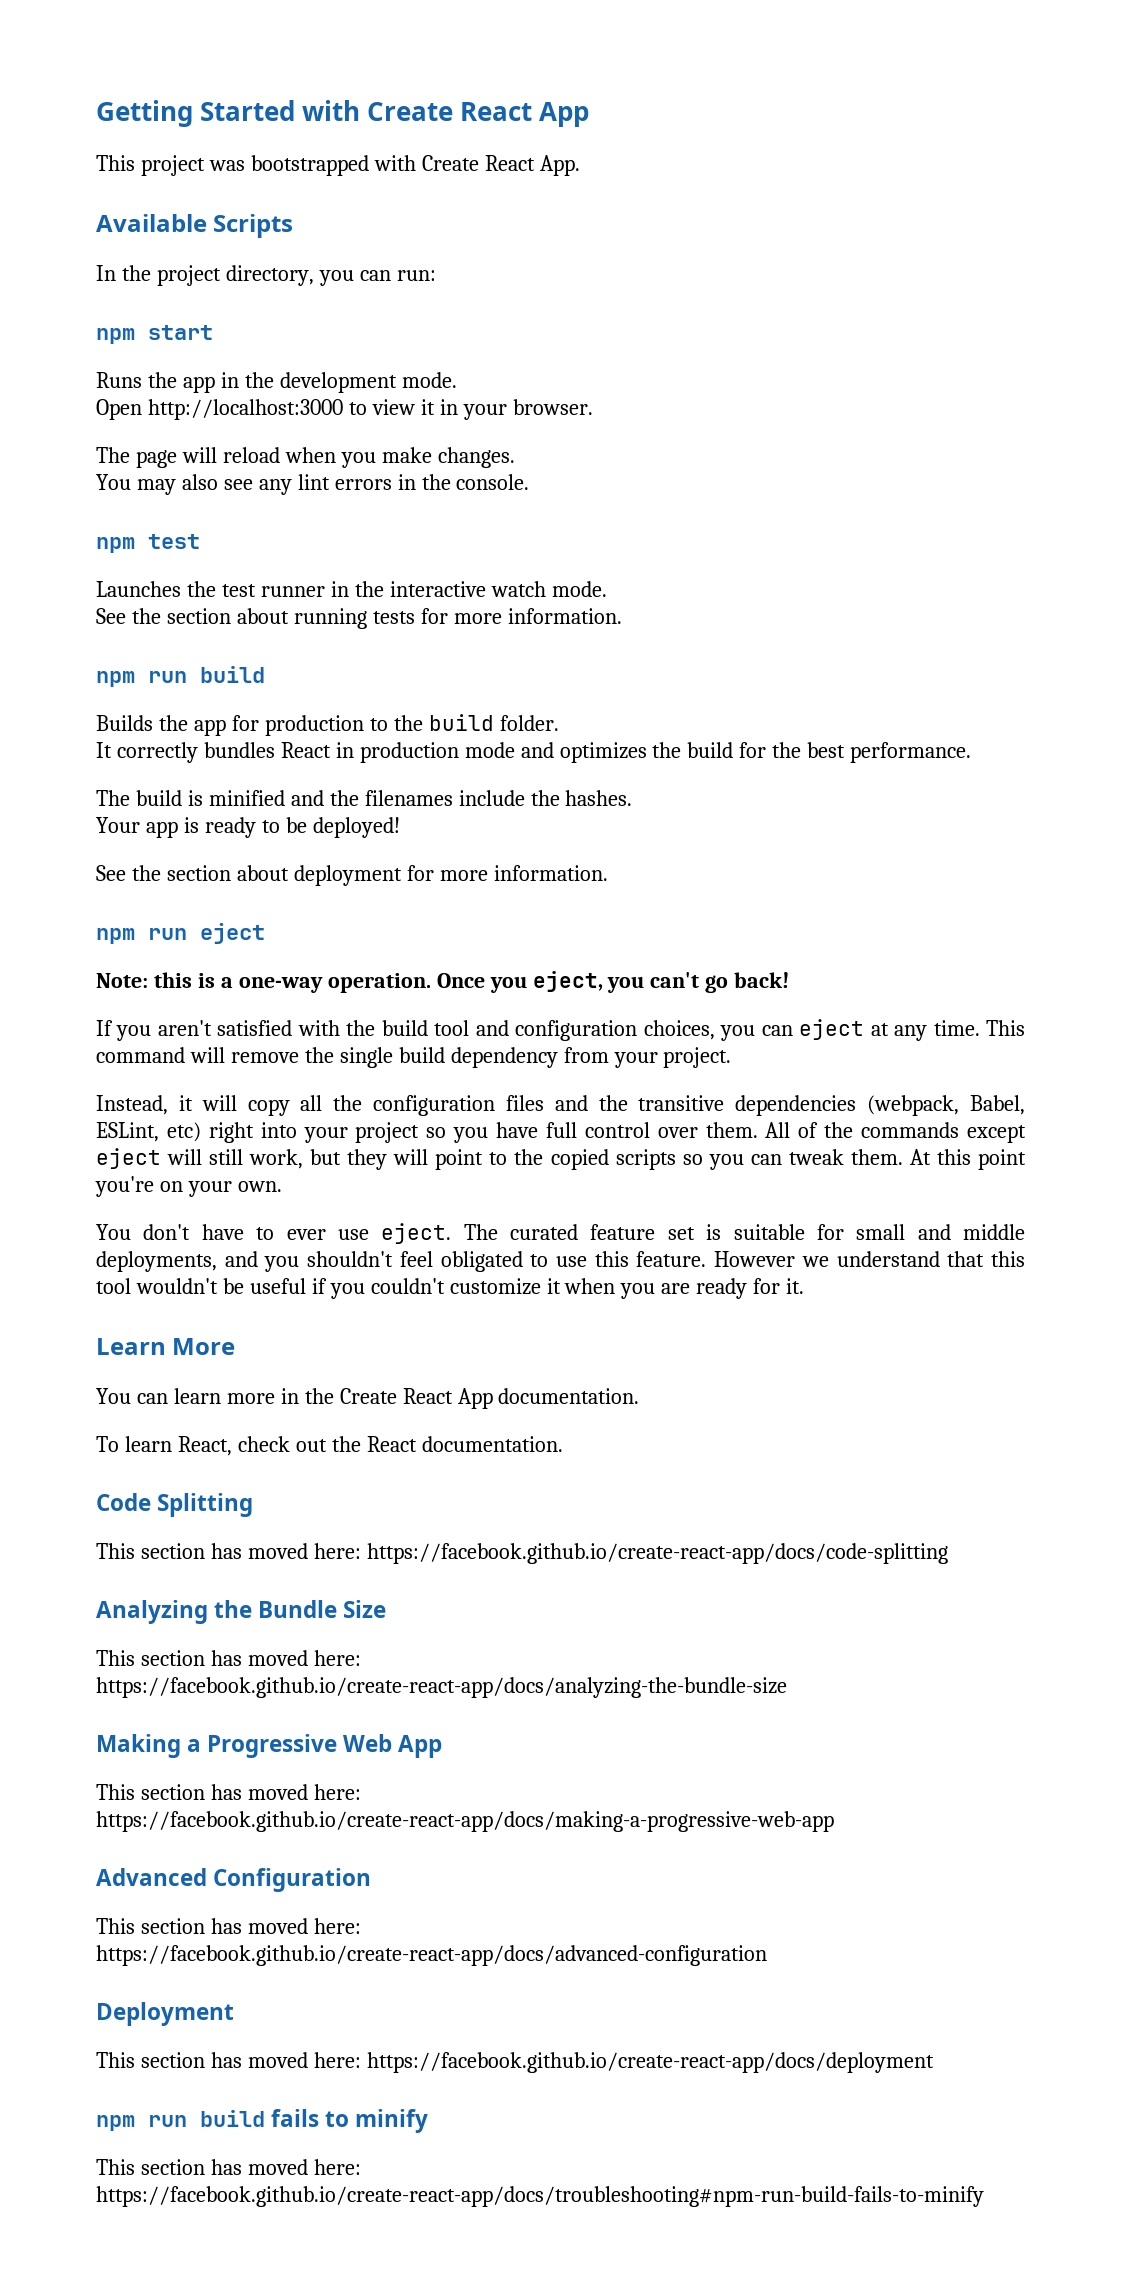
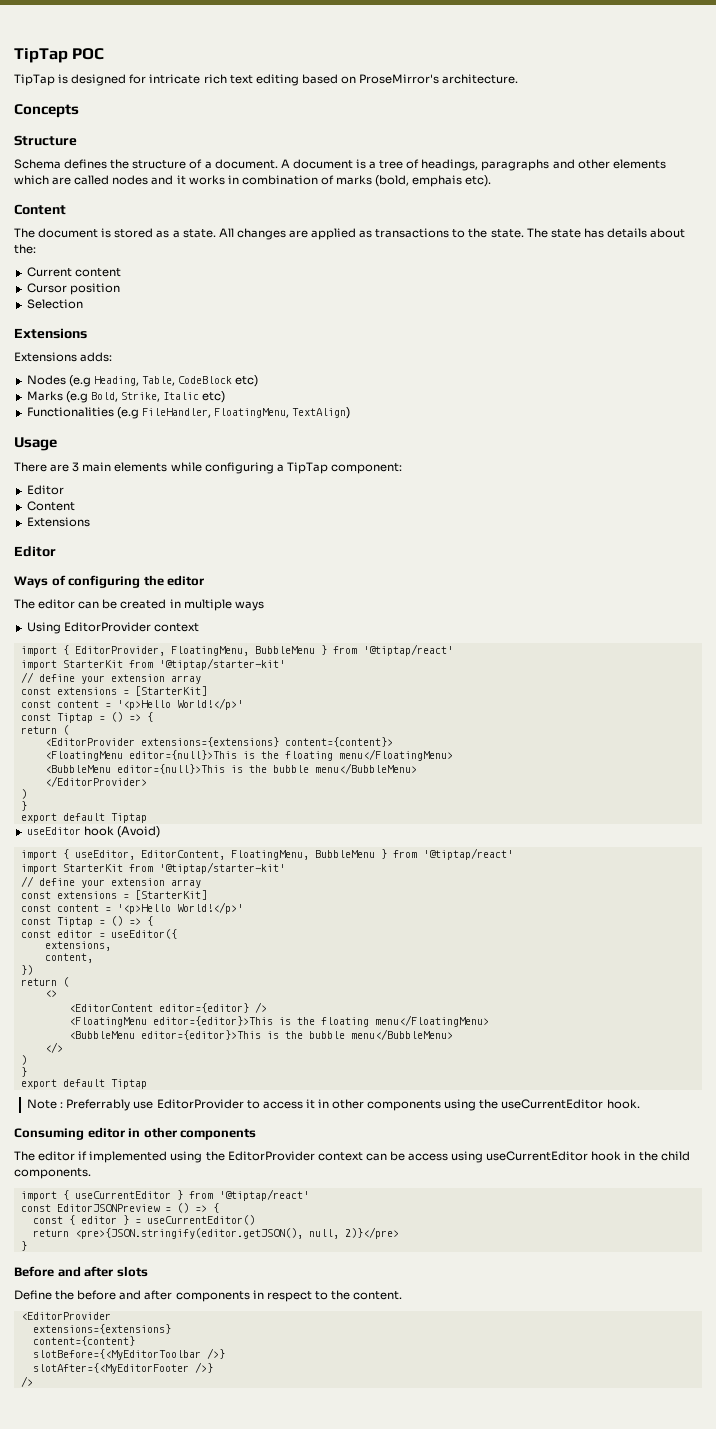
- Getting Started with Create React App
- This project was bootstrapped with Create React App.
- Available Scripts
- In the project directory, you can run:
- npm start
- Runs the app in the development mode.
- Open http://localhost:3000 to view it in your browser.
- The page will reload when you make changes.
- You may also see any lint errors in the console.
- npm test
- Launches the test runner in the interactive watch mode.
- See the section about running tests for more information.
- npm run build
- Builds the app for production to the build folder.
- It correctly bundles React in production mode and optimizes the build for the best performance.
- The build is minified and the filenames include the hashes.
- Your app is ready to be deployed!
- See the section about deployment for more information.
- npm run eject
- Note: this is a one-way operation. Once you eject, you can't go back!
- If you aren't satisfied with the build tool and configuration choices, you can eject at any time. This command will remove the single build dependency from your project.
- Instead, it will copy all the configuration files and the transitive dependencies (webpack, Babel, ESLint, etc) right into your project so you have full control over them. All of the commands except eject will still work, but they will point to the copied scripts so you can tweak them. At this point you're on your own.
- You don't have to ever use eject. The curated feature set is suitable for small and middle deployments, and you shouldn't feel obligated to use this feature. However we understand that this tool wouldn't be useful if you couldn't customize it when you are ready for it.
- Learn More
- You can learn more in the Create React App documentation.
- To learn React, check out the React documentation.
- Code Splitting
- This section has moved here: https://facebook.github.io/create-react-app/docs/code-splitting
- Analyzing the Bundle Size
- This section has moved here: https://facebook.github.io/create-react-app/docs/analyzing-the-bundle-size
- Making a Progressive Web App
- This section has moved here: https://facebook.github.io/create-react-app/docs/making-a-progressive-web-app
- Advanced Configuration
- This section has moved here: https://facebook.github.io/create-react-app/docs/advanced-configuration
- Deployment
- This section has moved here: https://facebook.github.io/create-react-app/docs/deployment
- npm run build fails to minify
- This section has moved here: https://facebook.github.io/create-react-app/docs/troubleshooting#npm-run-build-fails-to-minify
+ TipTap POC
+ TipTap is designed for intricate rich text editing based on ProseMirror's architecture.
+ Concepts
+ Structure
+ Schema defines the structure of a document. A document is a tree of headings, paragraphs and other elements which are called nodes and it works in combination of marks (bold, emphais etc).
+ Content
+ The document is stored as a state. All changes are applied as transactions to the state. The state has details about the:
+ Current content
+ Cursor position
+ Selection
+ Extensions
+ Extensions adds:
+ Nodes (e.g Heading, Table, CodeBlock etc)
+ Marks (e.g Bold, Strike, Italic etc)
+ Functionalities (e.g FileHandler, FloatingMenu, TextAlign)
+ Usage
+ There are 3 main elements while configuring a TipTap component:
+ Editor
+ Content
+ Extensions
+ Editor
+ Ways of configuring the editor
+ The editor can be created in multiple ways
+ Using EditorProvider context
+ import { EditorProvider, FloatingMenu, BubbleMenu } from '@tiptap/react'
+ import StarterKit from '@tiptap/starter-kit'
+ // define your extension array
+ const extensions = [StarterKit]
+ const content = '<p>Hello World!</p>'
+ const Tiptap = () => {
+ return (
+ <EditorProvider extensions={extensions} content={content}>
+ <FloatingMenu editor={null}>This is the floating menu</FloatingMenu>
+ <BubbleMenu editor={null}>This is the bubble menu</BubbleMenu>
+ </EditorProvider>
+ )
+ }
+ export default Tiptap
+ useEditor hook (Avoid)
+ import { useEditor, EditorContent, FloatingMenu, BubbleMenu } from '@tiptap/react'
+ import StarterKit from '@tiptap/starter-kit'
+ // define your extension array
+ const extensions = [StarterKit]
+ const content = '<p>Hello World!</p>'
+ const Tiptap = () => {
+ const editor = useEditor({
+ extensions,
+ content,
+ })
+ return (
+ <>
+ <EditorContent editor={editor} />
+ <FloatingMenu editor={editor}>This is the floating menu</FloatingMenu>
+ <BubbleMenu editor={editor}>This is the bubble menu</BubbleMenu>
+ </>
+ )
+ }
+ export default Tiptap
+ Note : Preferrably use EditorProvider to access it in other components using the useCurrentEditor hook.
+ Consuming editor in other components
+ The editor if implemented using the EditorProvider context can be access using useCurrentEditor hook in the child components.
+ import { useCurrentEditor } from '@tiptap/react'
+ const EditorJSONPreview = () => {
+ const { editor } = useCurrentEditor()
+ return <pre>{JSON.stringify(editor.getJSON(), null, 2)}</pre>
+ }
+ Before and after slots
+ Define the before and after components in respect to the content.
+ <EditorProvider
+ extensions={extensions}
+ content={content}
+ slotBefore={<MyEditorToolbar />}
+ slotAfter={<MyEditorFooter />}
+ />

